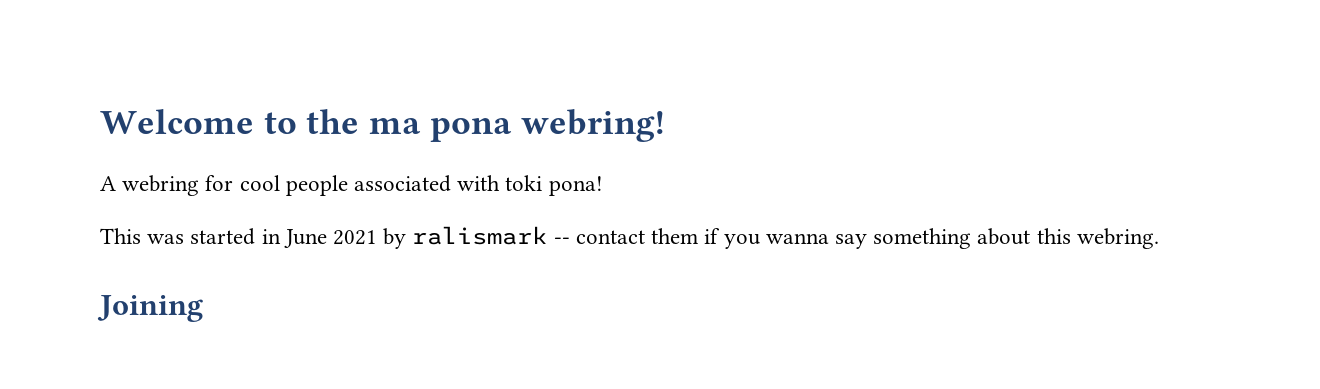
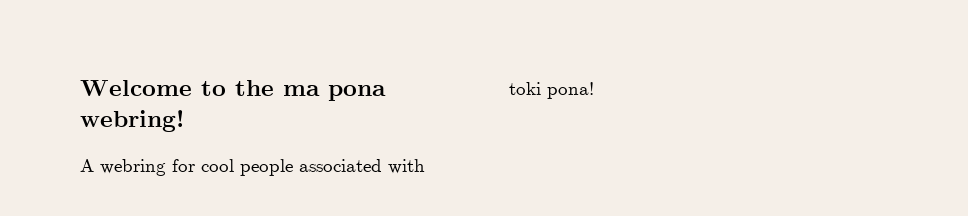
- This was started in June 2021 by ralismark -- contact them if you wanna say something about this webring.
- Joining

